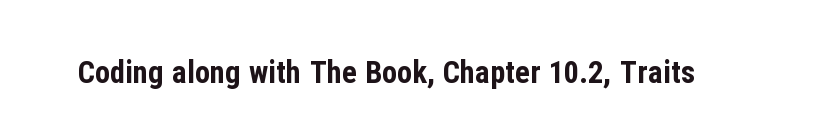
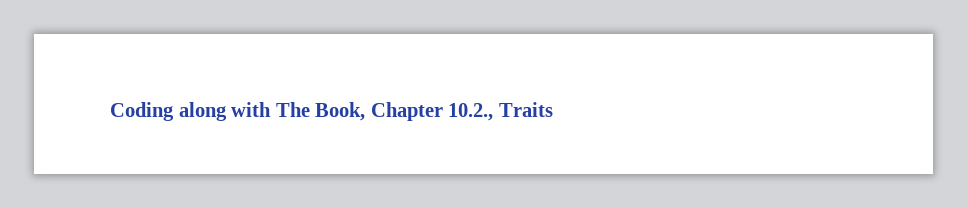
- Coding along with The Book, Chapter 10.2, Traits
+ Coding along with The Book, Chapter 10.2., Traits

